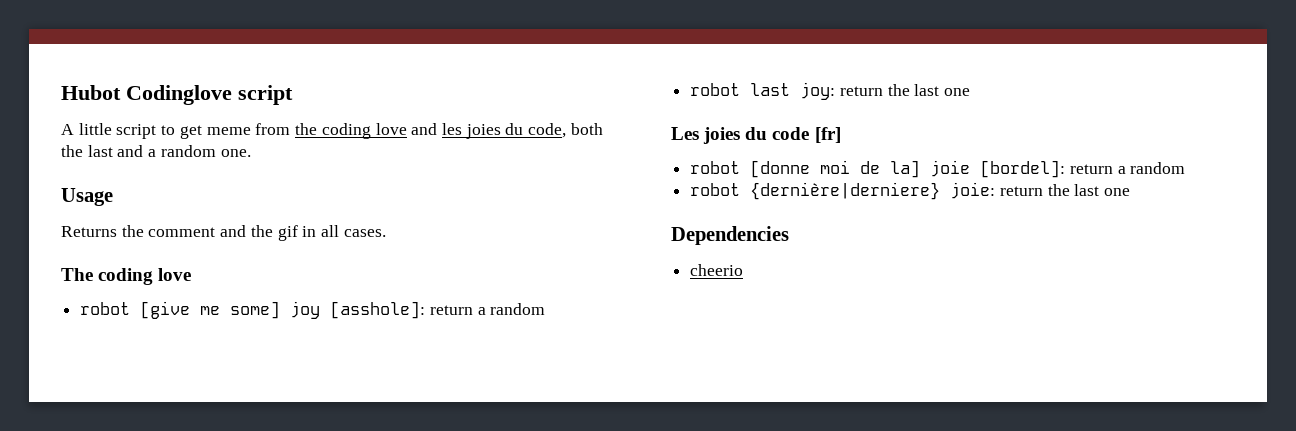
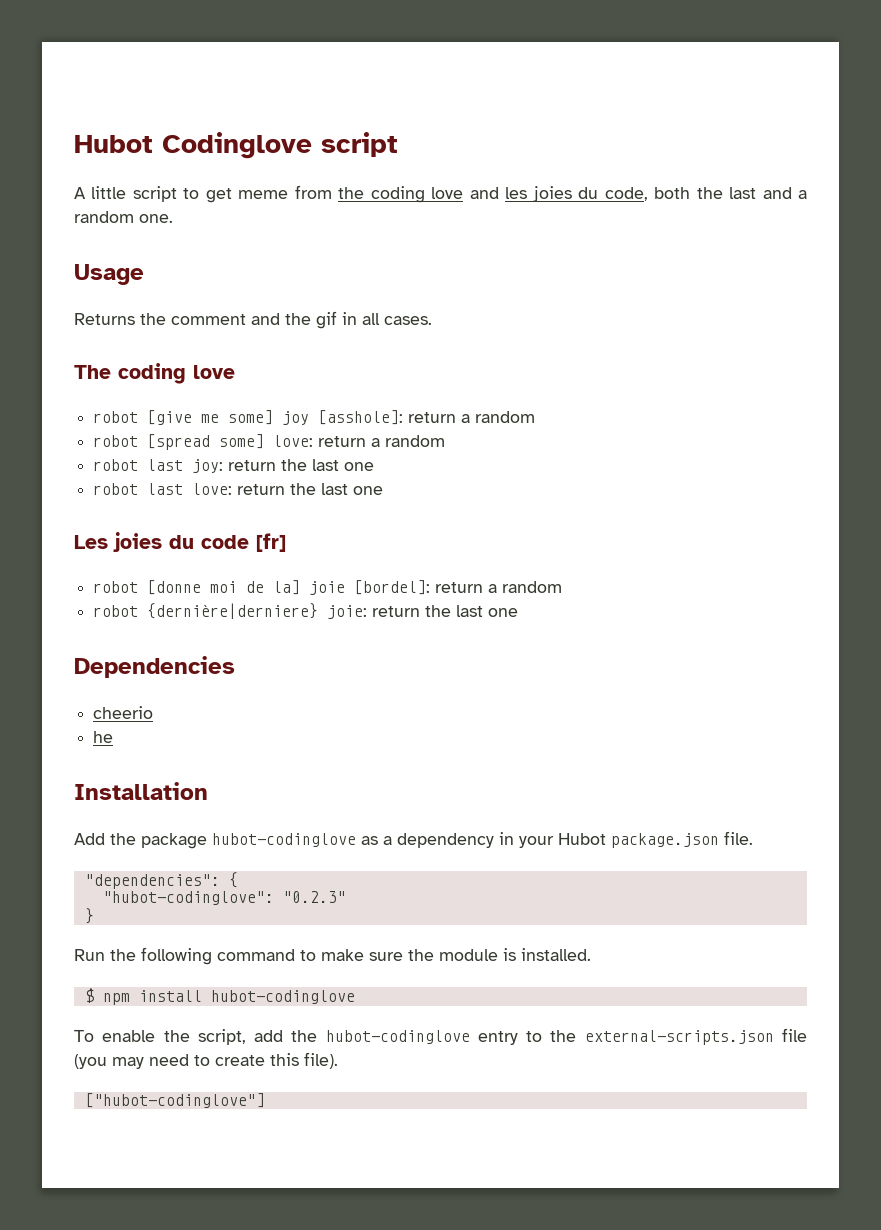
+ robot [spread some] love: return a random
+ robot last love: return the last one
+ he
+ Installation
+ Add the package hubot-codinglove as a dependency in your Hubot package.json file.
+ "dependencies": {
+ "hubot-codinglove": "0.2.3"
+ }
+ Run the following command to make sure the module is installed.
+ $ npm install hubot-codinglove
+ To enable the script, add the hubot-codinglove entry to the external-scripts.json file (you may need to create this file).
+ ["hubot-codinglove"]

